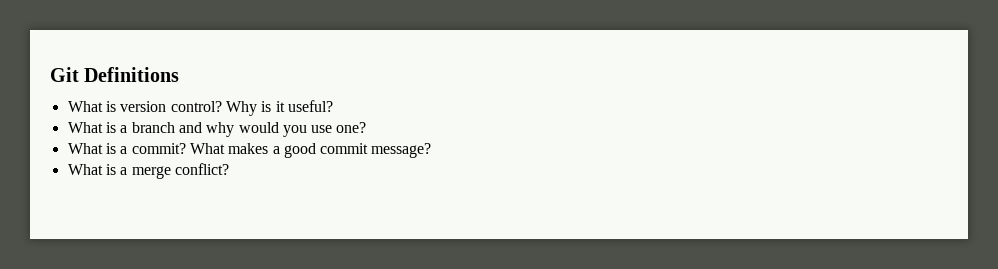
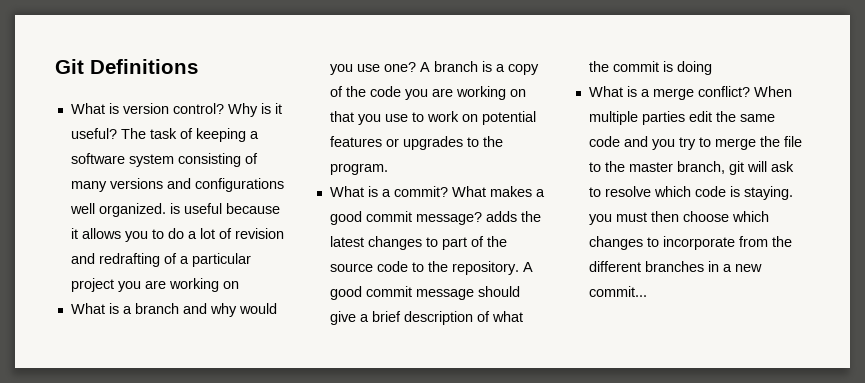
+ The task of keeping a software system consisting of many versions and configurations well organized. is useful because it allows you to do a lot of revision and redrafting of a particular project you are working on
+ A branch is a copy of the code you are working on that you use to work on potential features or upgrades to the program.
- What makes a good commit message?
+ What makes a good commit message? adds the latest changes to part of the source code to the repository. A good commit message should give a brief description of what the commit is doing
+ When multiple parties edit the same code and you try to merge the file to the master branch, git will ask to resolve which code is staying. you must then choose which changes to incorporate from the different branches in a new commit...

